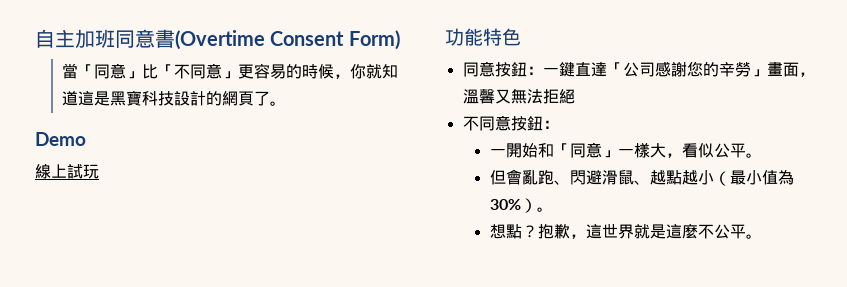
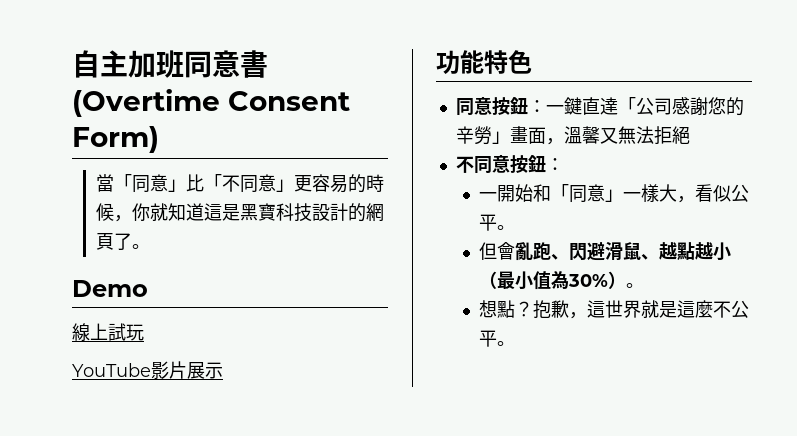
+ YouTube影片展示

